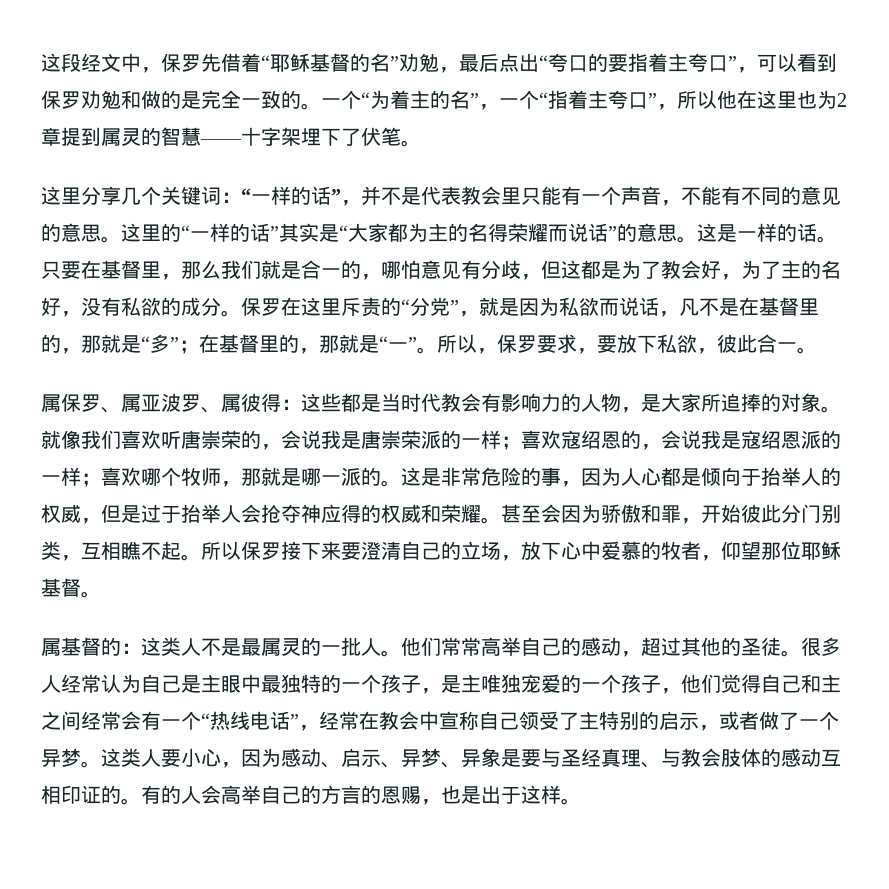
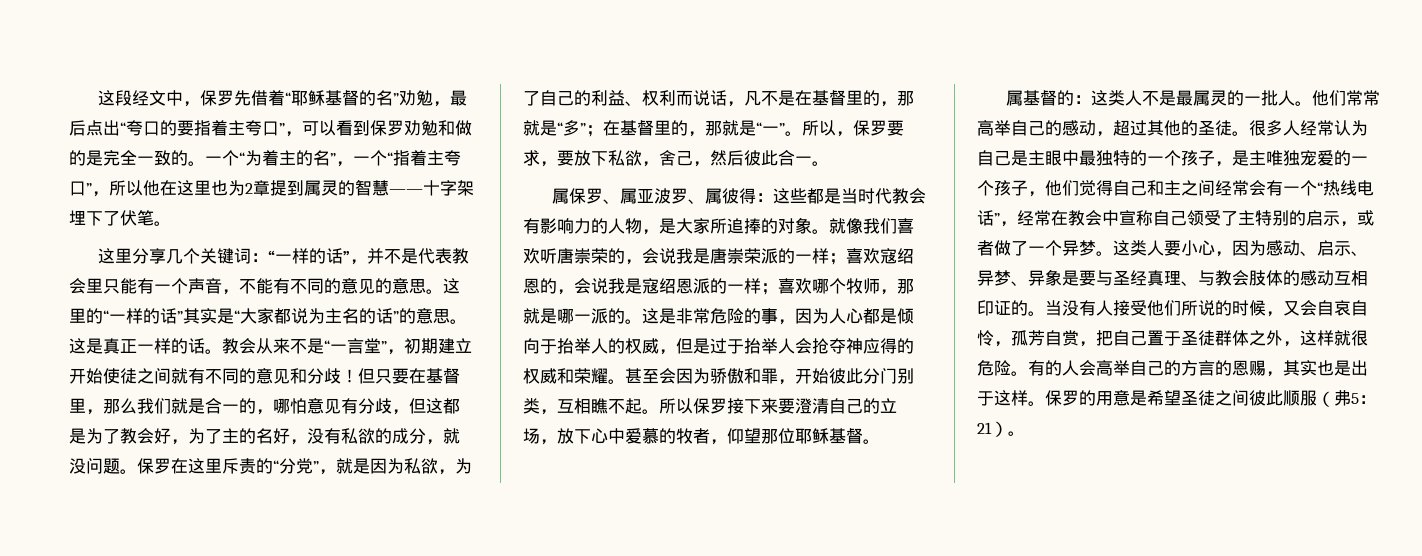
- 这里的“一样的话”其实是“大家都为主的名得荣耀而说话”的意思。
+ 这里的“一样的话”其实是“大家都说为主名的话”的意思。
- 这是一样的话。
+ 这是真正一样的话。
- 只要在基督里，那么我们就是合一的，哪怕意见有分歧，但这都是为了教会好，为了主的名好，没有私欲的成分。
+ 教会从来不是“一言堂”，初期建立开始使徒之间就有不同的意见和分歧！但只要在基督里，那么我们就是合一的，哪怕意见有分歧，但这都是为了教会好，为了主的名好，没有私欲的成分，就没问题。
- 保罗在这里斥责的“分党”，就是因为私欲而说话，凡不是在基督里的，那就是“多”；在基督里的，那就是“一”。
+ 保罗在这里斥责的“分党”，就是因为私欲，为了自己的利益、权利而说话，凡不是在基督里的，那就是“多”；在基督里的，那就是“一”。
- 所以，保罗要求，要放下私欲，彼此合一。
+ 所以，保罗要求，要放下私欲，舍己，然后彼此合一。
+ 当没有人接受他们所说的时候，又会自哀自怜，孤芳自赏，把自己置于圣徒群体之外，这样就很危险。
- 有的人会高举自己的方言的恩赐，也是出于这样。
+ 有的人会高举自己的方言的恩赐，其实也是出于这样。
+ 保罗的用意是希望圣徒之间彼此顺服（弗5：21）。

